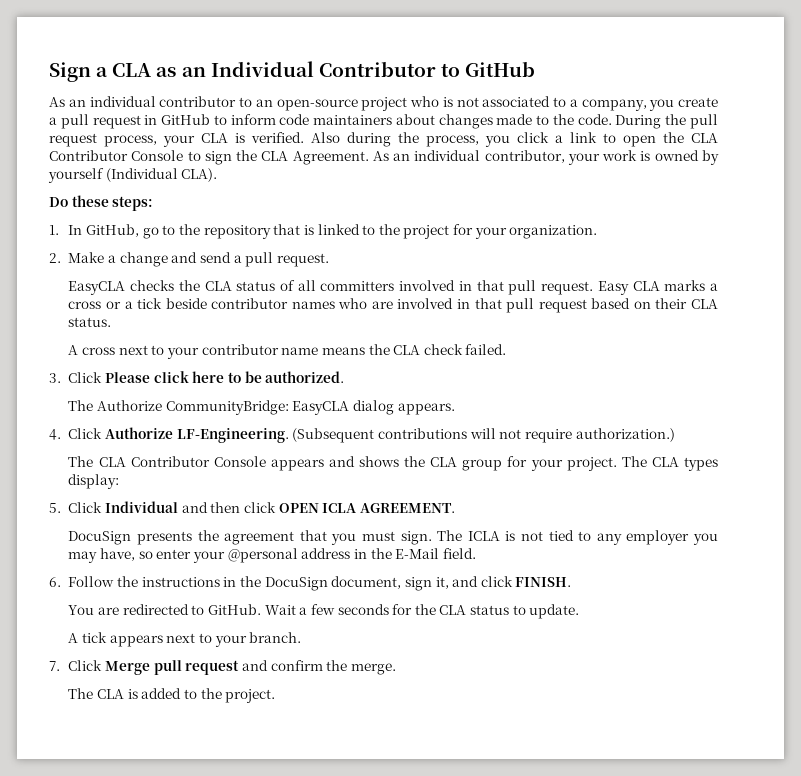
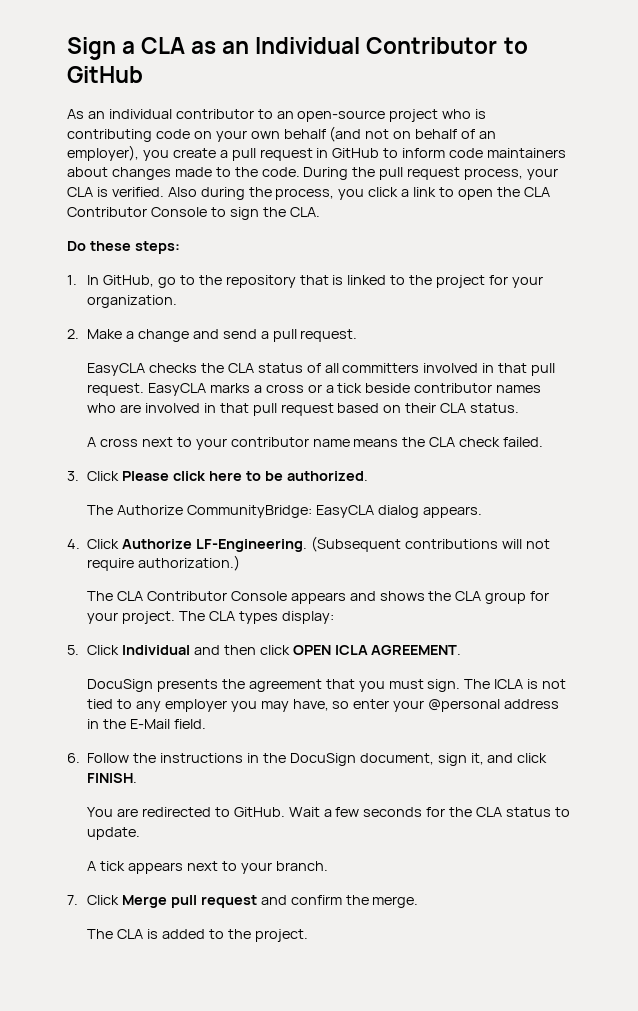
- As an individual contributor to an open-source project who is not associated to a company, you create a pull request in GitHub to inform code maintainers about changes made to the code.
+ As an individual contributor to an open-source project who is contributing code on your own behalf (and not on behalf of an employer), you create a pull request in GitHub to inform code maintainers about changes made to the code.
- Also during the process, you click a link to open the CLA Contributor Console to sign the CLA Agreement. As an individual contributor, your work is owned by yourself (Individual CLA).
+ Also during the process, you click a link to open the CLA Contributor Console to sign the CLA.
- Easy CLA marks a cross or a tick beside contributor names who are involved in that pull request based on their CLA status.
+ EasyCLA marks a cross or a tick beside contributor names who are involved in that pull request based on their CLA status.

